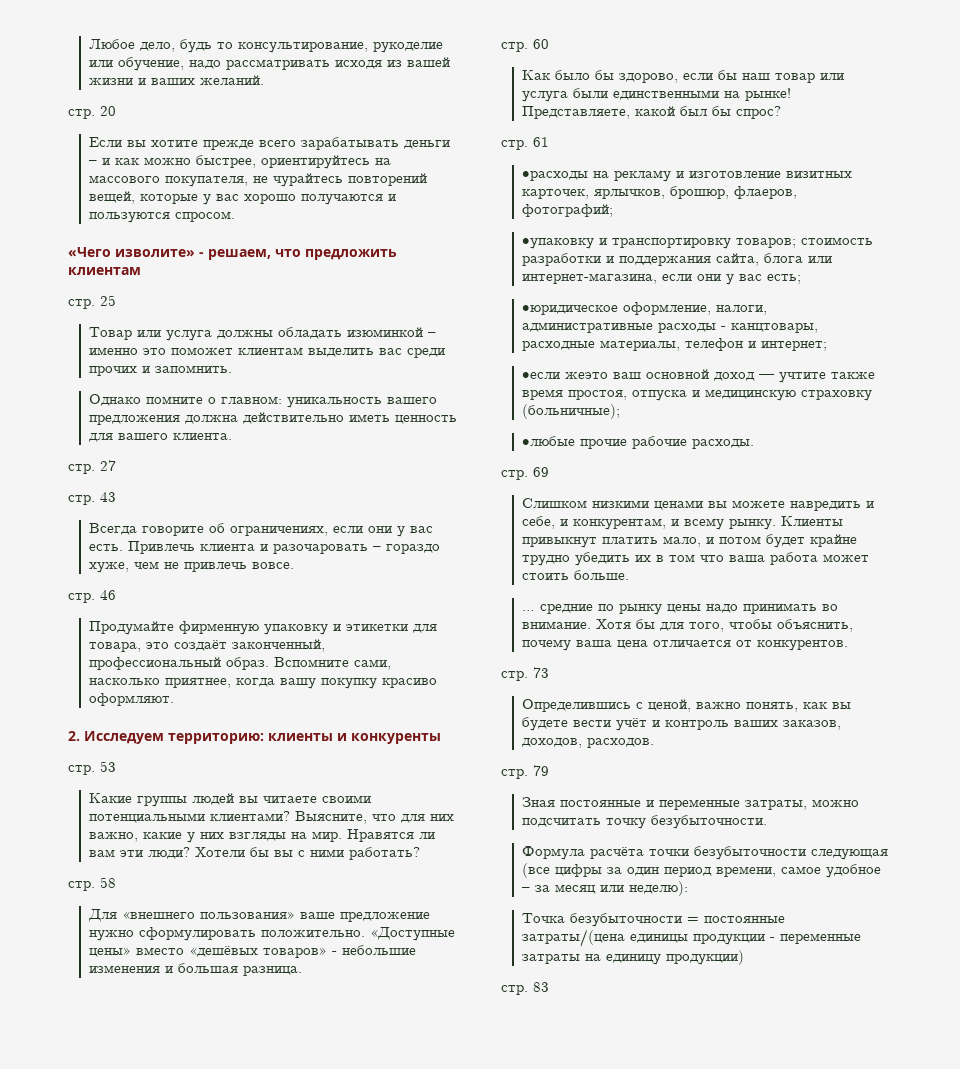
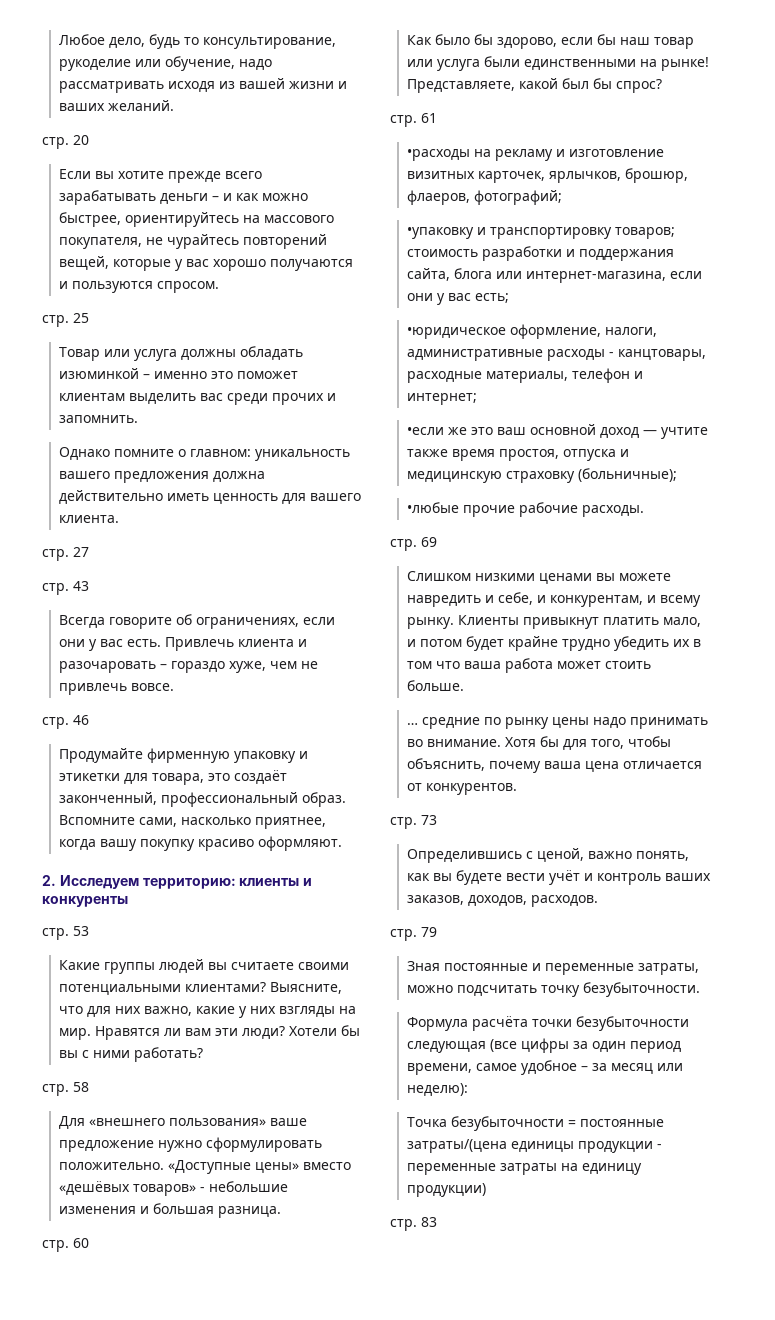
- «Чего изволите» - решаем, что предложить клиентам
- Какие группы людей вы читаете своими потенциальными клиентами?
+ Какие группы людей вы считаете своими потенциальными клиентами?
- •если жеэто ваш основной доход — учтите также время простоя, отпуска и медицинскую страховку (больничные);
+ •если же это ваш основной доход — учтите также время простоя, отпуска и медицинскую страховку (больничные);

